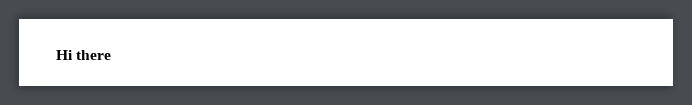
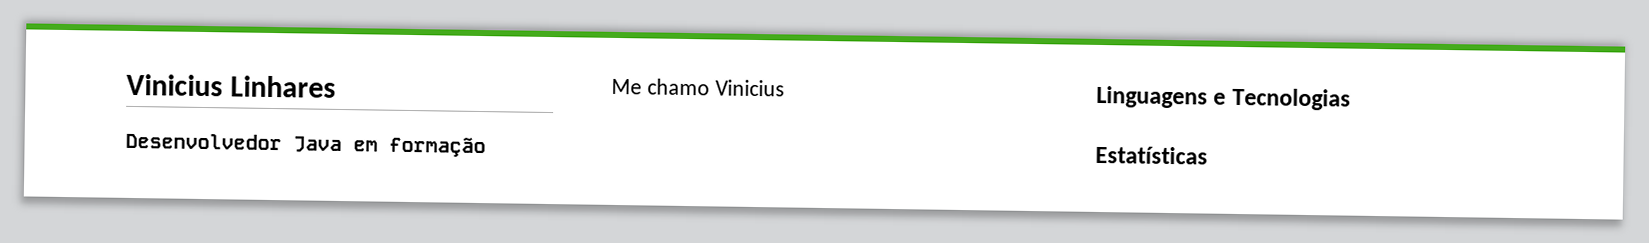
- Hi there
+ Vinicius Linhares
+ Desenvolvedor Java em formação
+ Me chamo Vinicius
+ Linguagens e Tecnologias
+ Estatísticas

